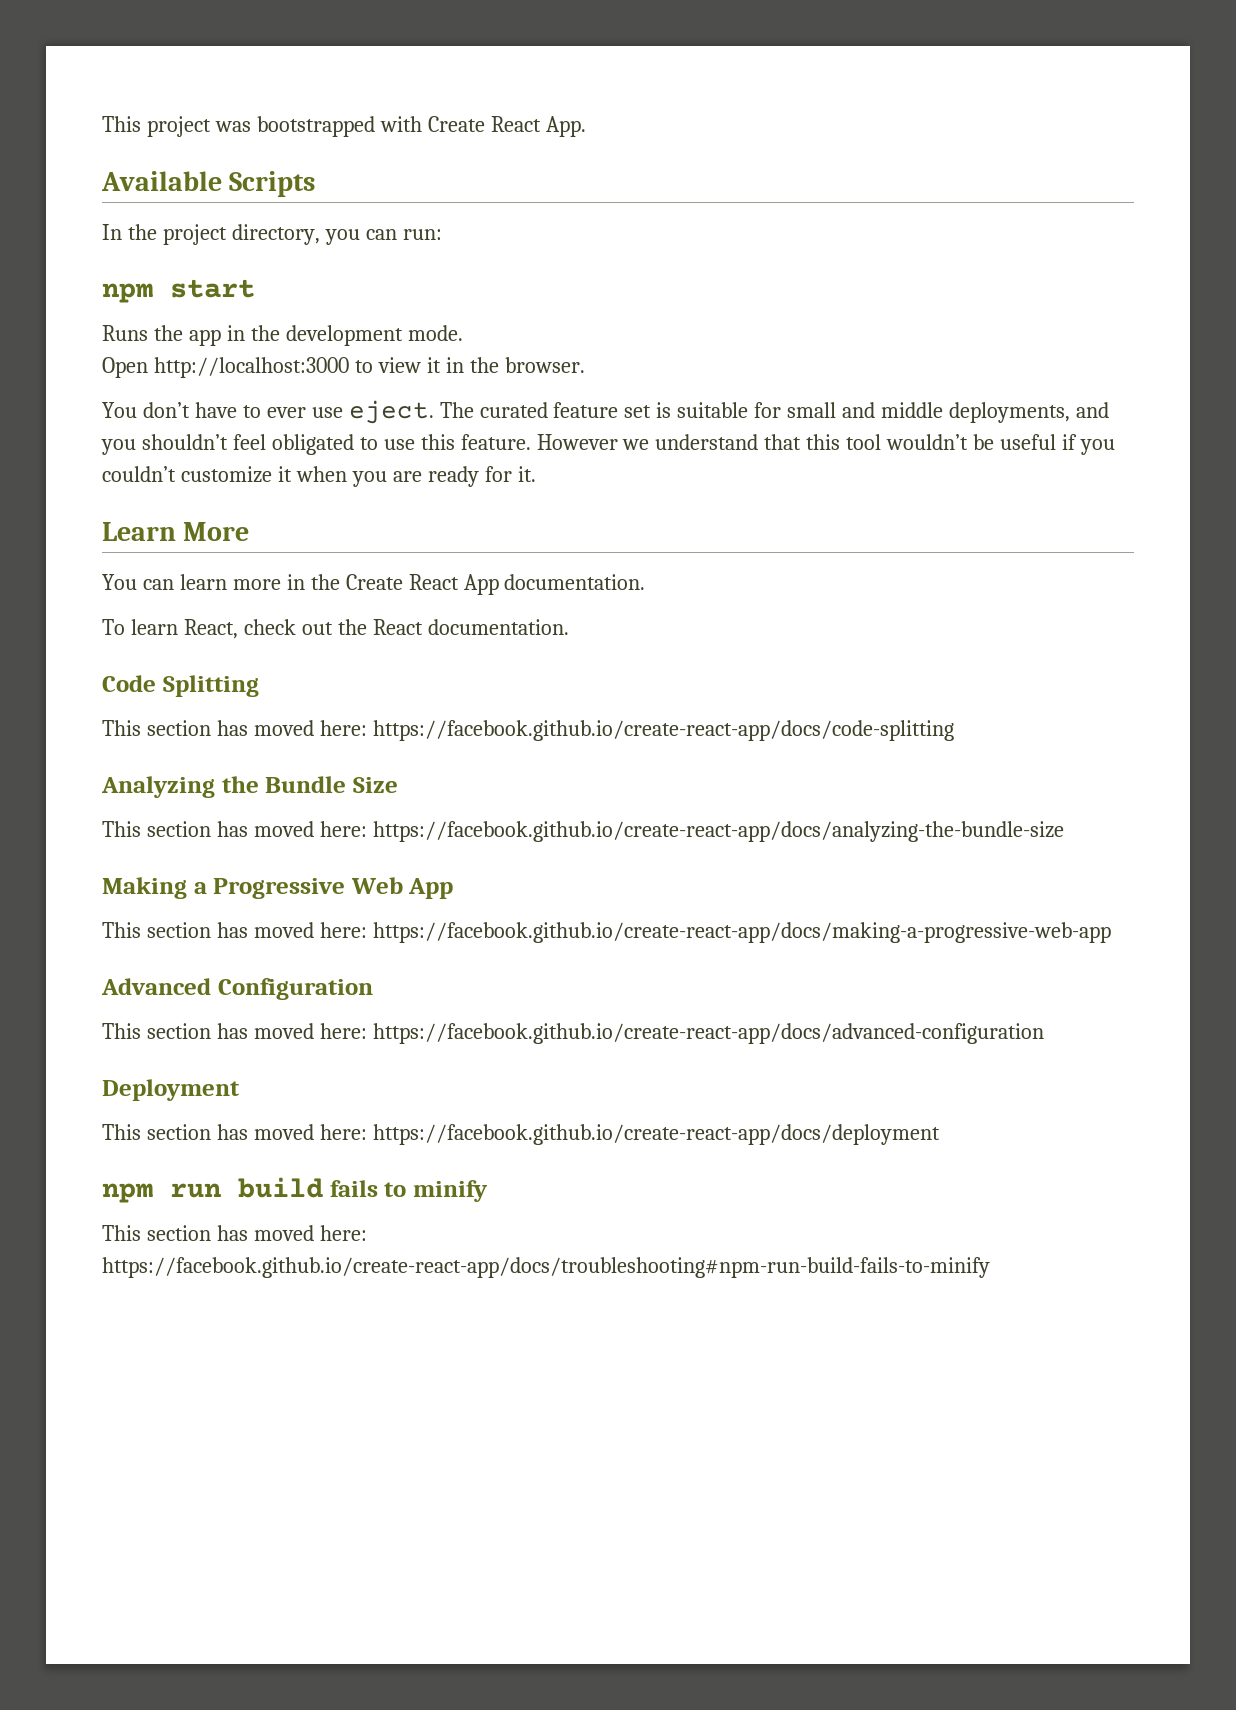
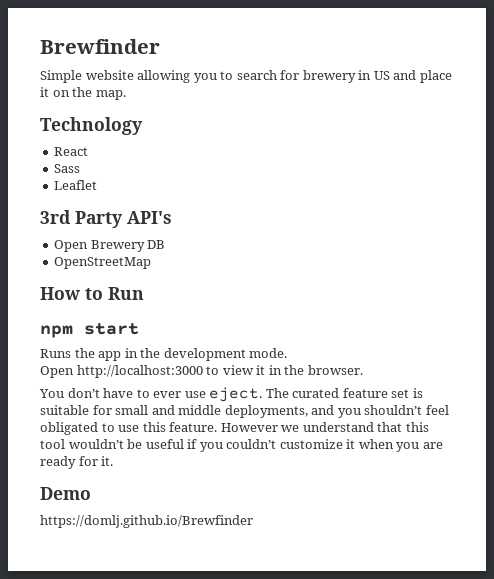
- This project was bootstrapped with Create React App.
- Available Scripts
- In the project directory, you can run:
+ Brewfinder
+ Simple website allowing you to search for brewery in US and place it on the map.
+ Technology
+ React
+ Sass
+ Leaflet
+ 3rd Party API's
+ Open Brewery DB
+ OpenStreetMap
+ How to Run
- Learn More
- You can learn more in the Create React App documentation.
- To learn React, check out the React documentation.
- Code Splitting
- This section has moved here: https://facebook.github.io/create-react-app/docs/code-splitting
- Analyzing the Bundle Size
- This section has moved here: https://facebook.github.io/create-react-app/docs/analyzing-the-bundle-size
- Making a Progressive Web App
- This section has moved here: https://facebook.github.io/create-react-app/docs/making-a-progressive-web-app
- Advanced Configuration
- This section has moved here: https://facebook.github.io/create-react-app/docs/advanced-configuration
- Deployment
- This section has moved here: https://facebook.github.io/create-react-app/docs/deployment
- npm run build fails to minify
- This section has moved here: https://facebook.github.io/create-react-app/docs/troubleshooting#npm-run-build-fails-to-minify
+ Demo
+ https://domlj.github.io/Brewfinder

